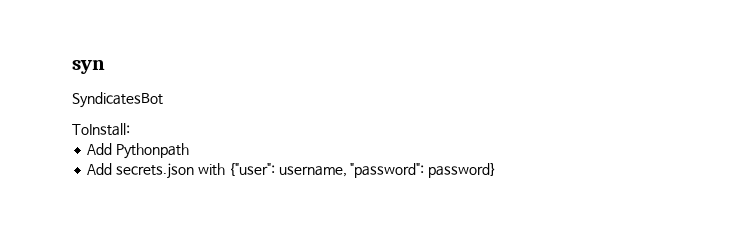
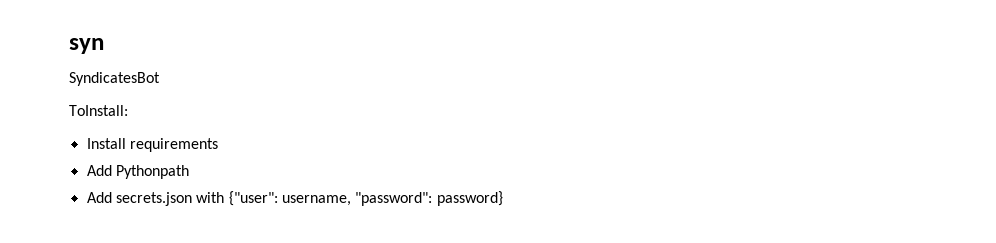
+ Install requirements

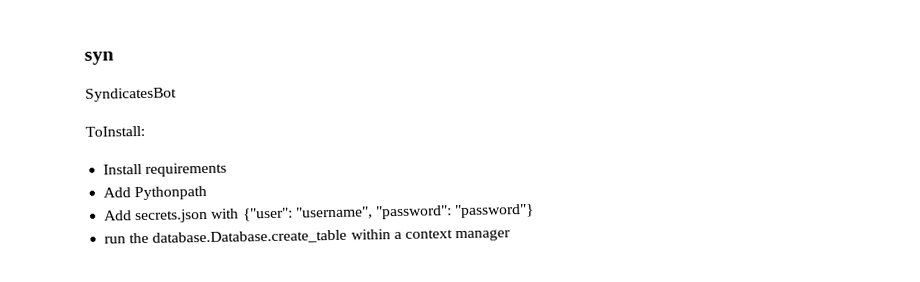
- Add secrets.json with {"user": username, "password": password}
+ Add secrets.json with {"user": "username", "password": "password"}
+ run the database.Database.create_table within a context manager

